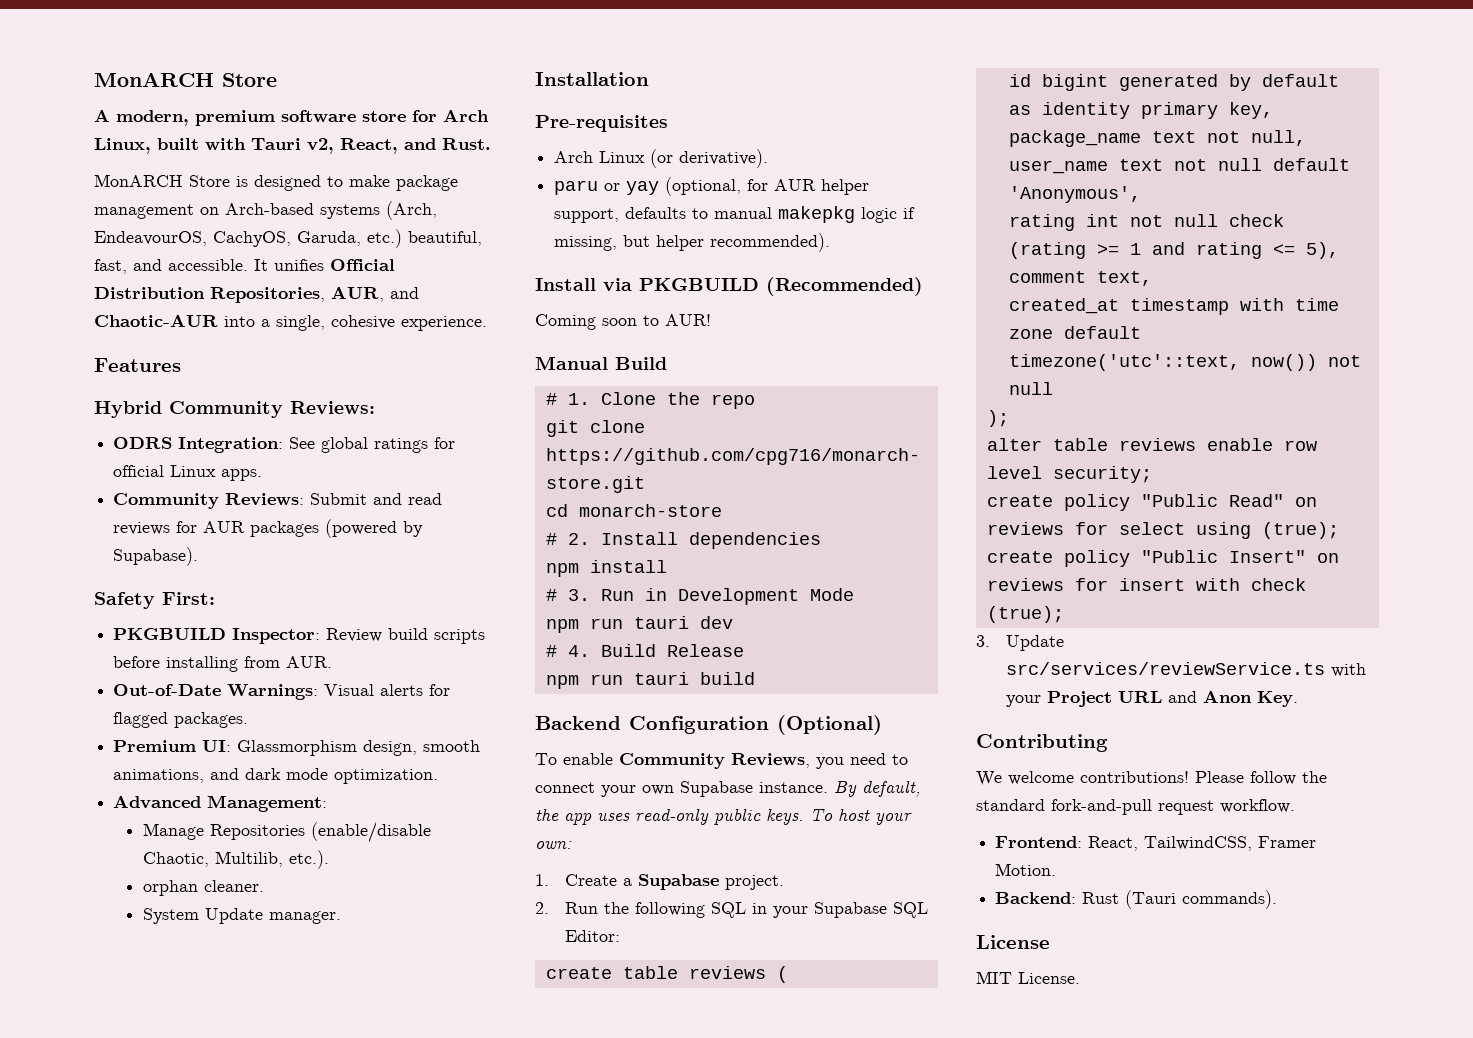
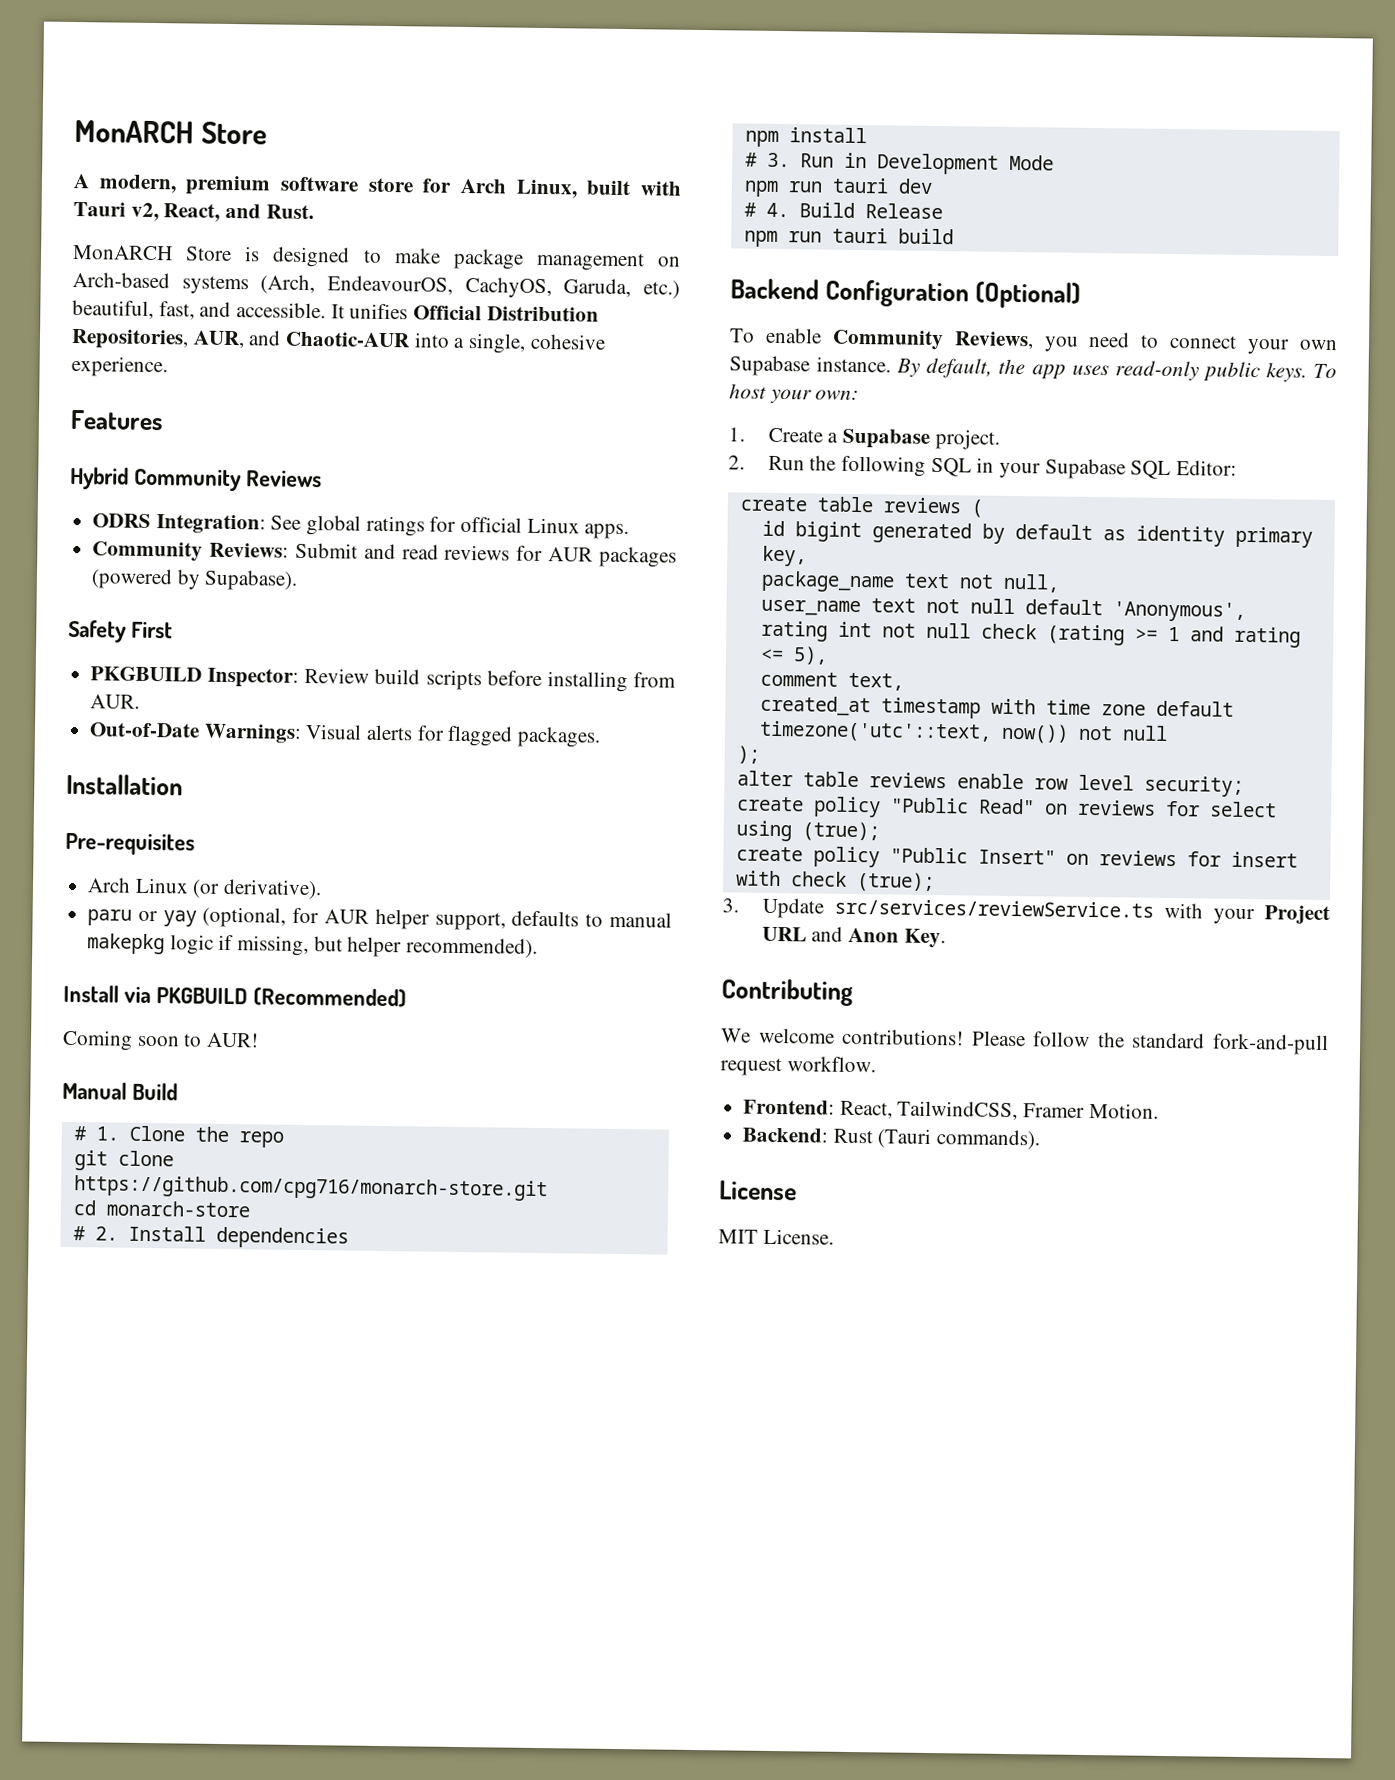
- Hybrid Community Reviews:
+ Hybrid Community Reviews
- Safety First:
+ Safety First
- Premium UI: Glassmorphism design, smooth animations, and dark mode optimization.
- Advanced Management:
- Manage Repositories (enable/disable Chaotic, Multilib, etc.).
- orphan cleaner.
- System Update manager.

